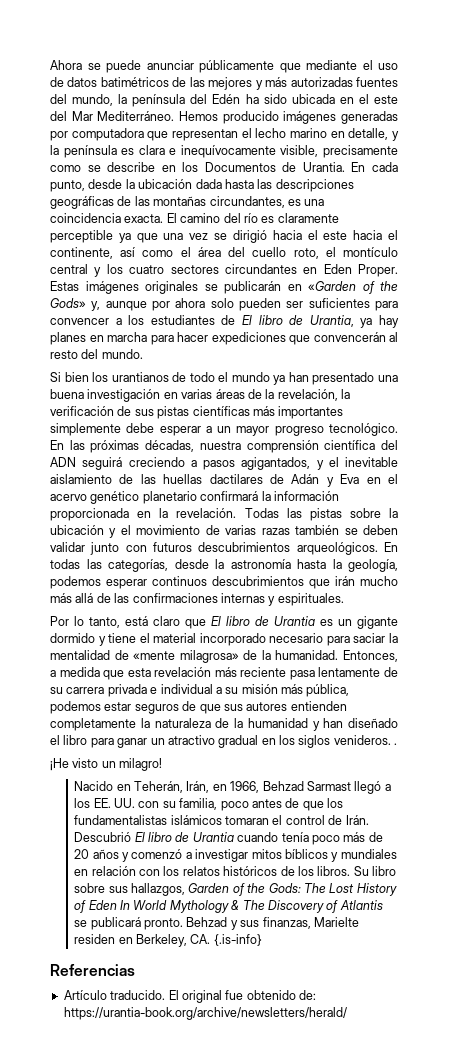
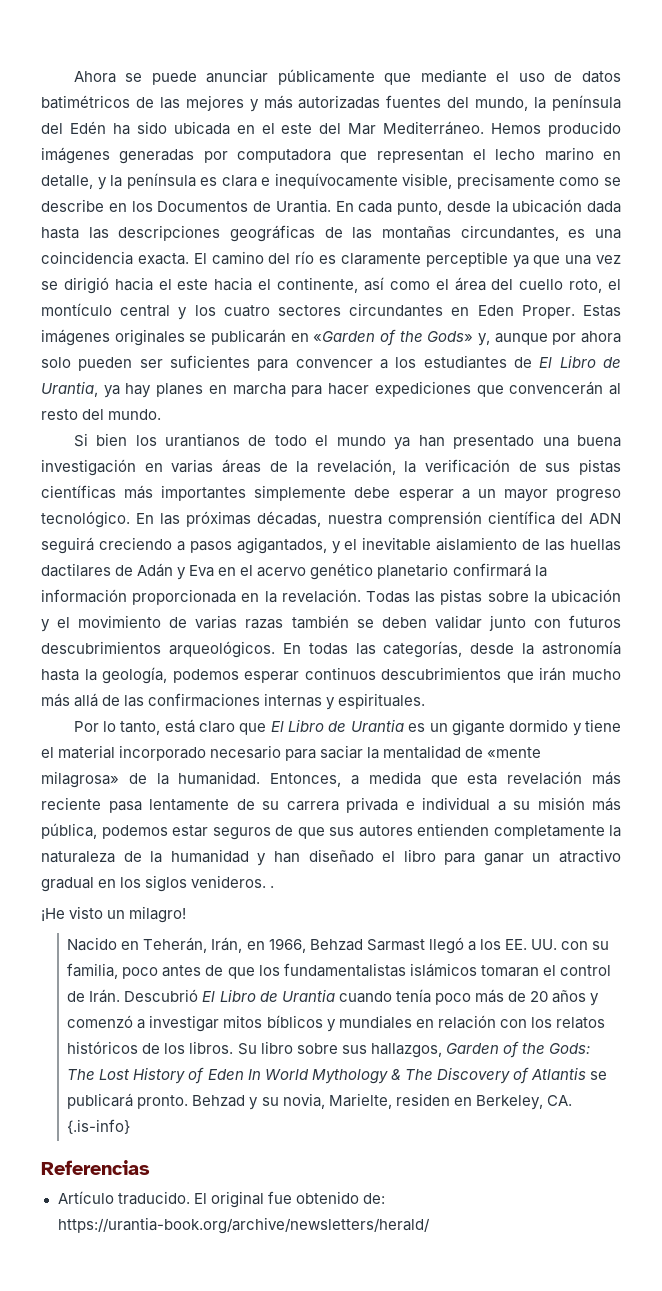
- Estas imágenes originales se publicarán en «Garden of the Gods» y, aunque por ahora solo pueden ser suficientes para convencer a los estudiantes de El libro de Urantia, ya hay planes en marcha para hacer expediciones que convencerán al resto del mundo.
+ Estas imágenes originales se publicarán en «Garden of the Gods» y, aunque por ahora solo pueden ser suficientes para convencer a los estudiantes de El Libro de Urantia, ya hay planes en marcha para hacer expediciones que convencerán al resto del mundo.
- Por lo tanto, está claro que El libro de Urantia es un gigante dormido y tiene el material incorporado necesario para saciar la mentalidad de «mente milagrosa» de la humanidad.
+ Por lo tanto, está claro que El Libro de Urantia es un gigante dormido y tiene el material incorporado necesario para saciar la mentalidad de «mente milagrosa» de la humanidad.
- Descubrió El libro de Urantia cuando tenía poco más de 20 años y comenzó a investigar mitos bíblicos y mundiales en relación con los relatos históricos de los libros.
+ Descubrió El Libro de Urantia cuando tenía poco más de 20 años y comenzó a investigar mitos bíblicos y mundiales en relación con los relatos históricos de los libros.
- Behzad y sus finanzas, Marielte residen en Berkeley, CA. {.is-info}
+ Behzad y su novia, Marielte, residen en Berkeley, CA. {.is-info}

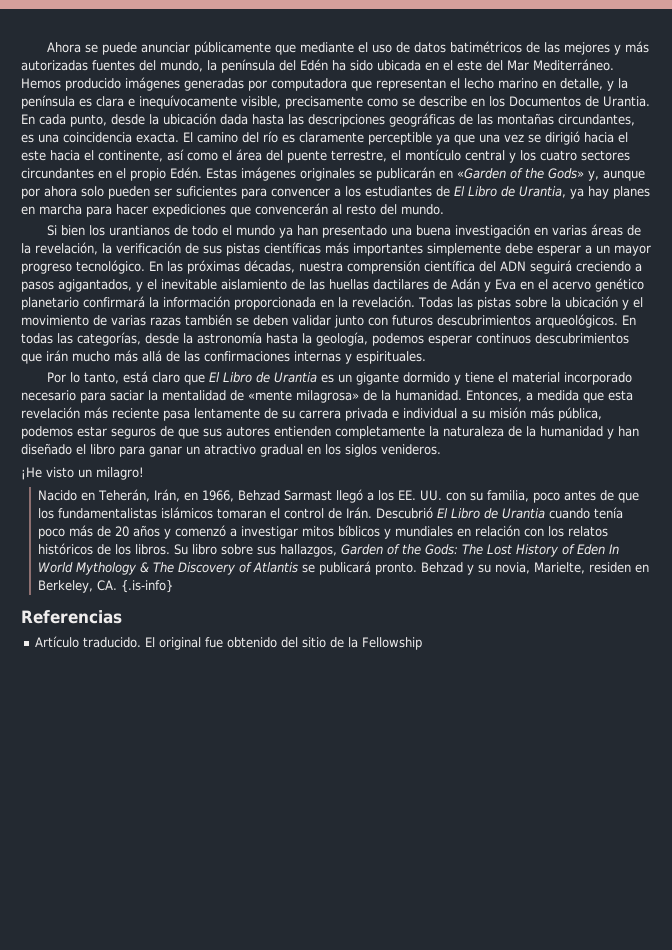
- El camino del río es claramente perceptible ya que una vez se dirigió hacia el este hacia el continente, así como el área del cuello roto, el montículo central y los cuatro sectores circundantes en Eden Proper.
+ El camino del río es claramente perceptible ya que una vez se dirigió hacia el este hacia el continente, así como el área del puente terrestre, el montículo central y los cuatro sectores circundantes en el propio Edén.
- Entonces, a medida que esta revelación más reciente pasa lentamente de su carrera privada e individual a su misión más pública, podemos estar seguros de que sus autores entienden completamente la naturaleza de la humanidad y han diseñado el libro para ganar un atractivo gradual en los siglos venideros. .
+ Entonces, a medida que esta revelación más reciente pasa lentamente de su carrera privada e individual a su misión más pública, podemos estar seguros de que sus autores entienden completamente la naturaleza de la humanidad y han diseñado el libro para ganar un atractivo gradual en los siglos venideros.
- El original fue obtenido de: https://urantia-book.org/archive/newsletters/herald/
+ El original fue obtenido del sitio de la Fellowship

